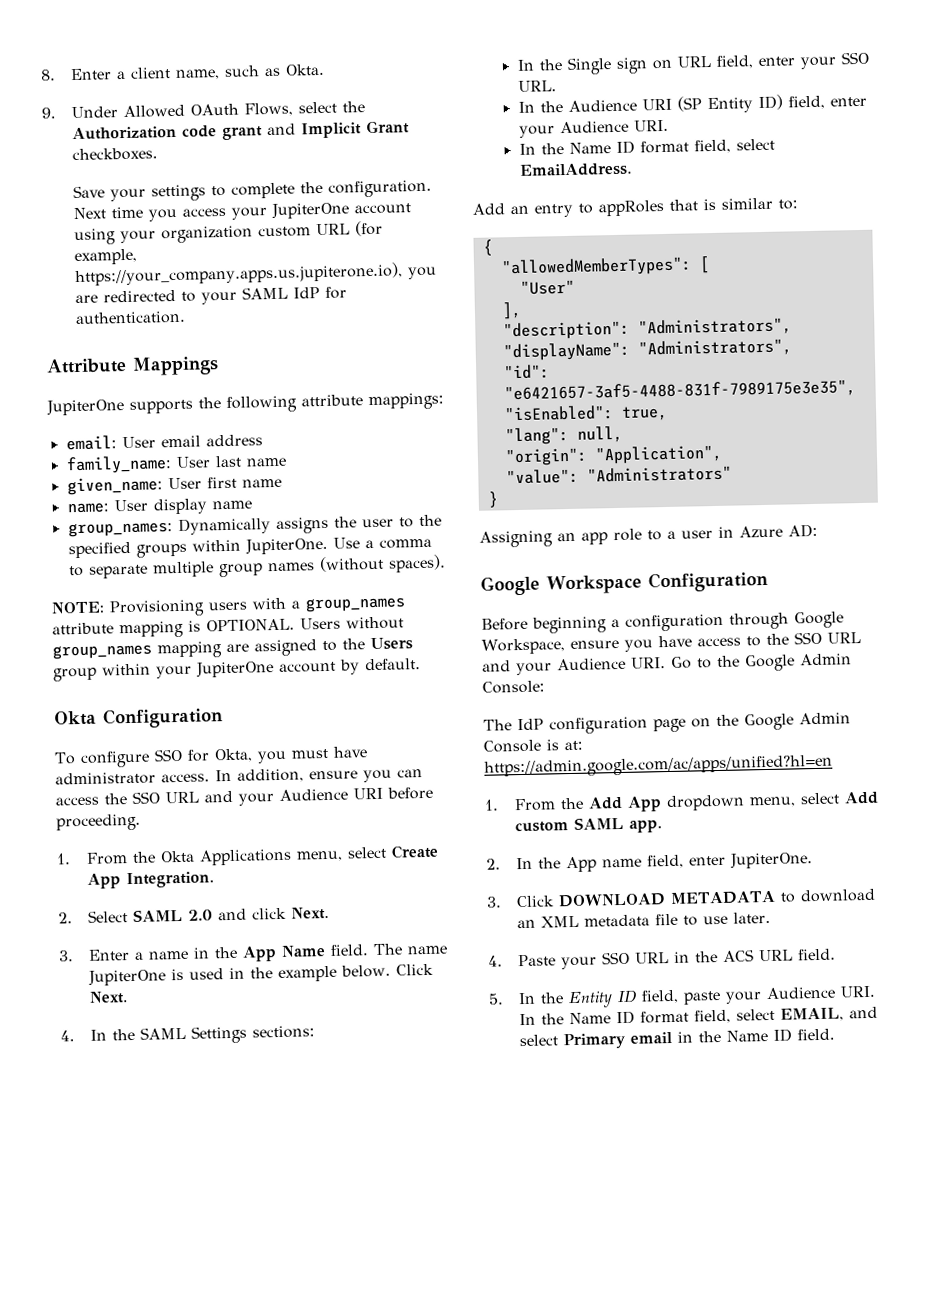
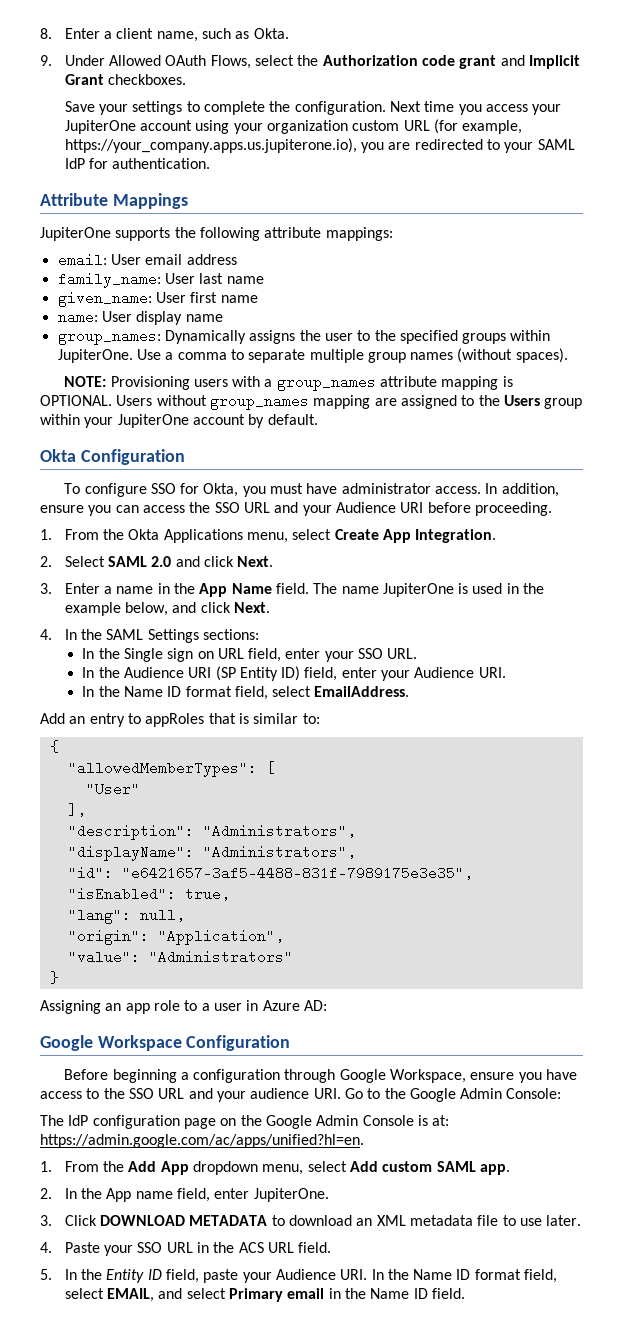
- The name JupiterOne is used in the example below. Click Next.
+ The name JupiterOne is used in the example below, and click Next.
- Before beginning a configuration through Google Workspace, ensure you have access to the SSO URL and your Audience URI. Go to the Google Admin Console:
+ Before beginning a configuration through Google Workspace, ensure you have access to the SSO URL and your audience URI. Go to the Google Admin Console:
- The IdP configuration page on the Google Admin Console is at: https://admin.google.com/ac/apps/unified?hl=en
+ The IdP configuration page on the Google Admin Console is at: https://admin.google.com/ac/apps/unified?hl=en.

